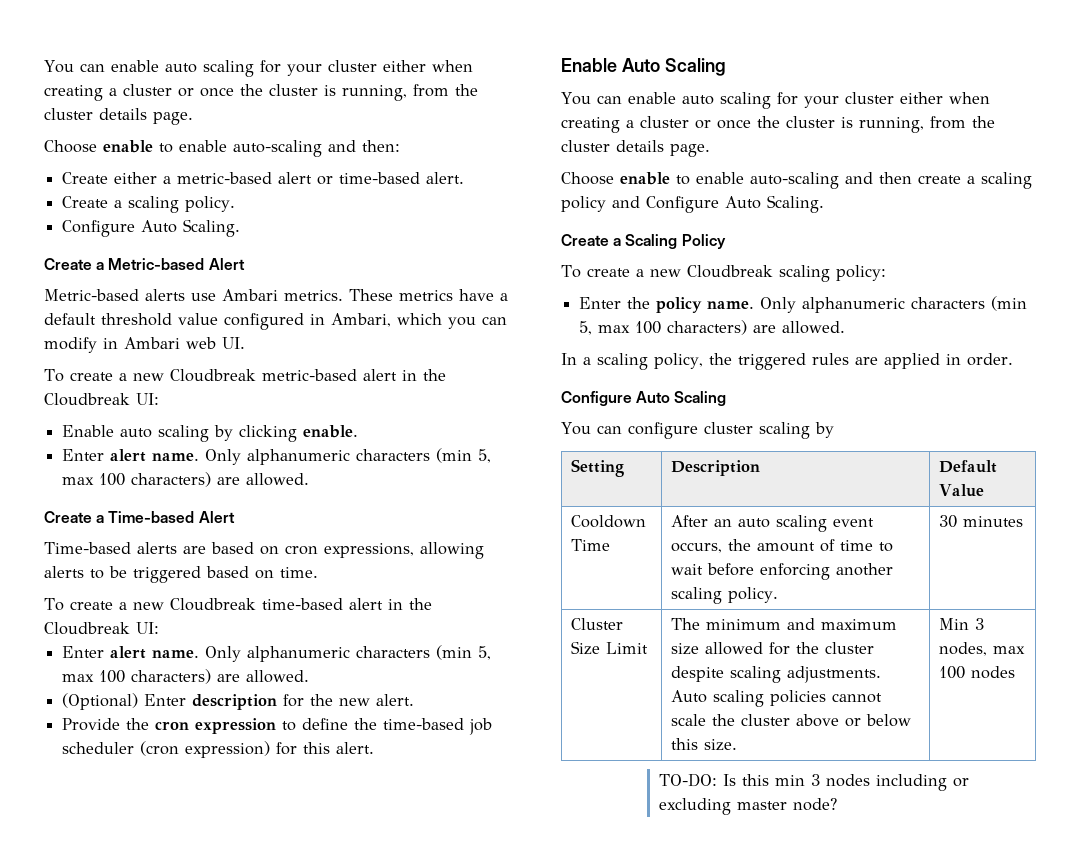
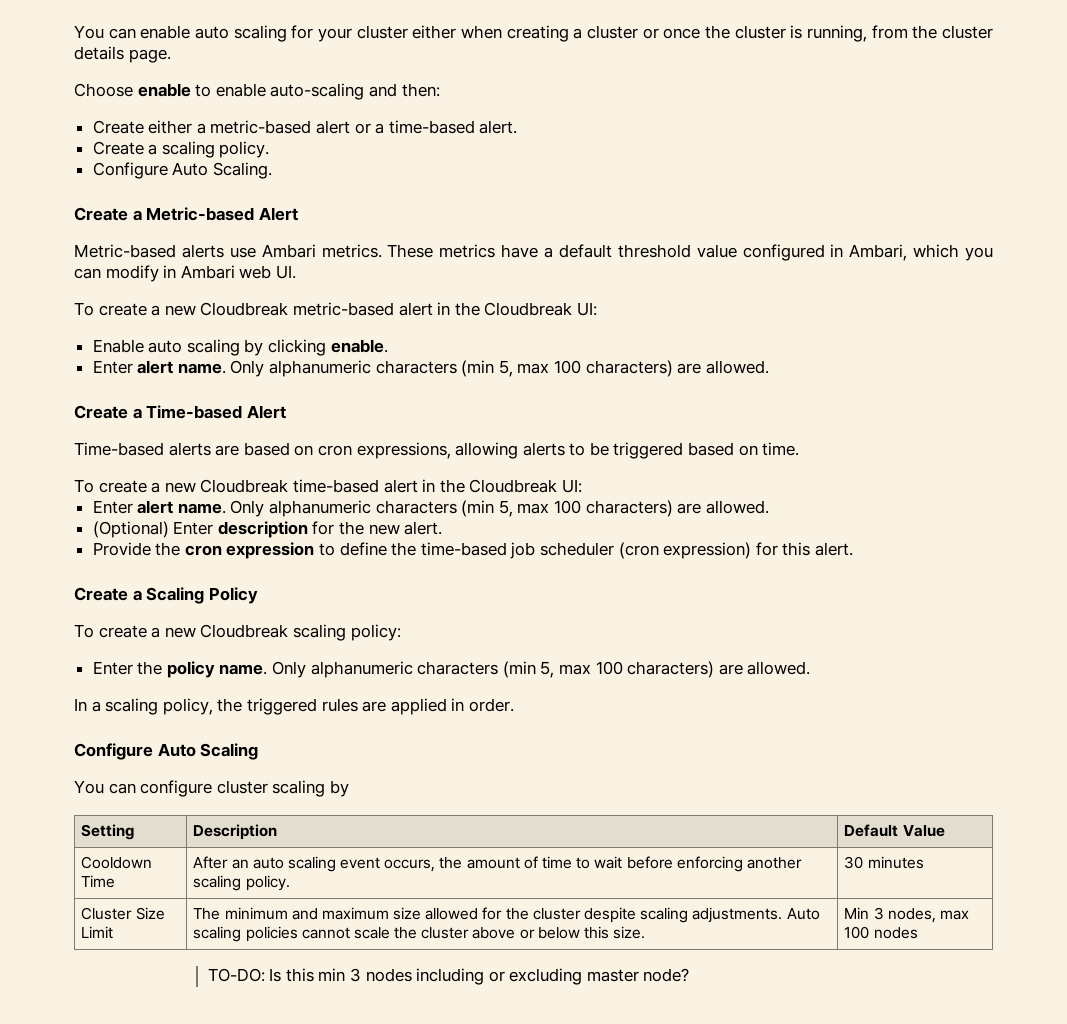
- Create either a metric-based alert or time-based alert.
+ Create either a metric-based alert or a time-based alert.
- Enable Auto Scaling
- You can enable auto scaling for your cluster either when creating a cluster or once the cluster is running, from the cluster details page.
- Choose enable to enable auto-scaling and then create a scaling policy and Configure Auto Scaling.

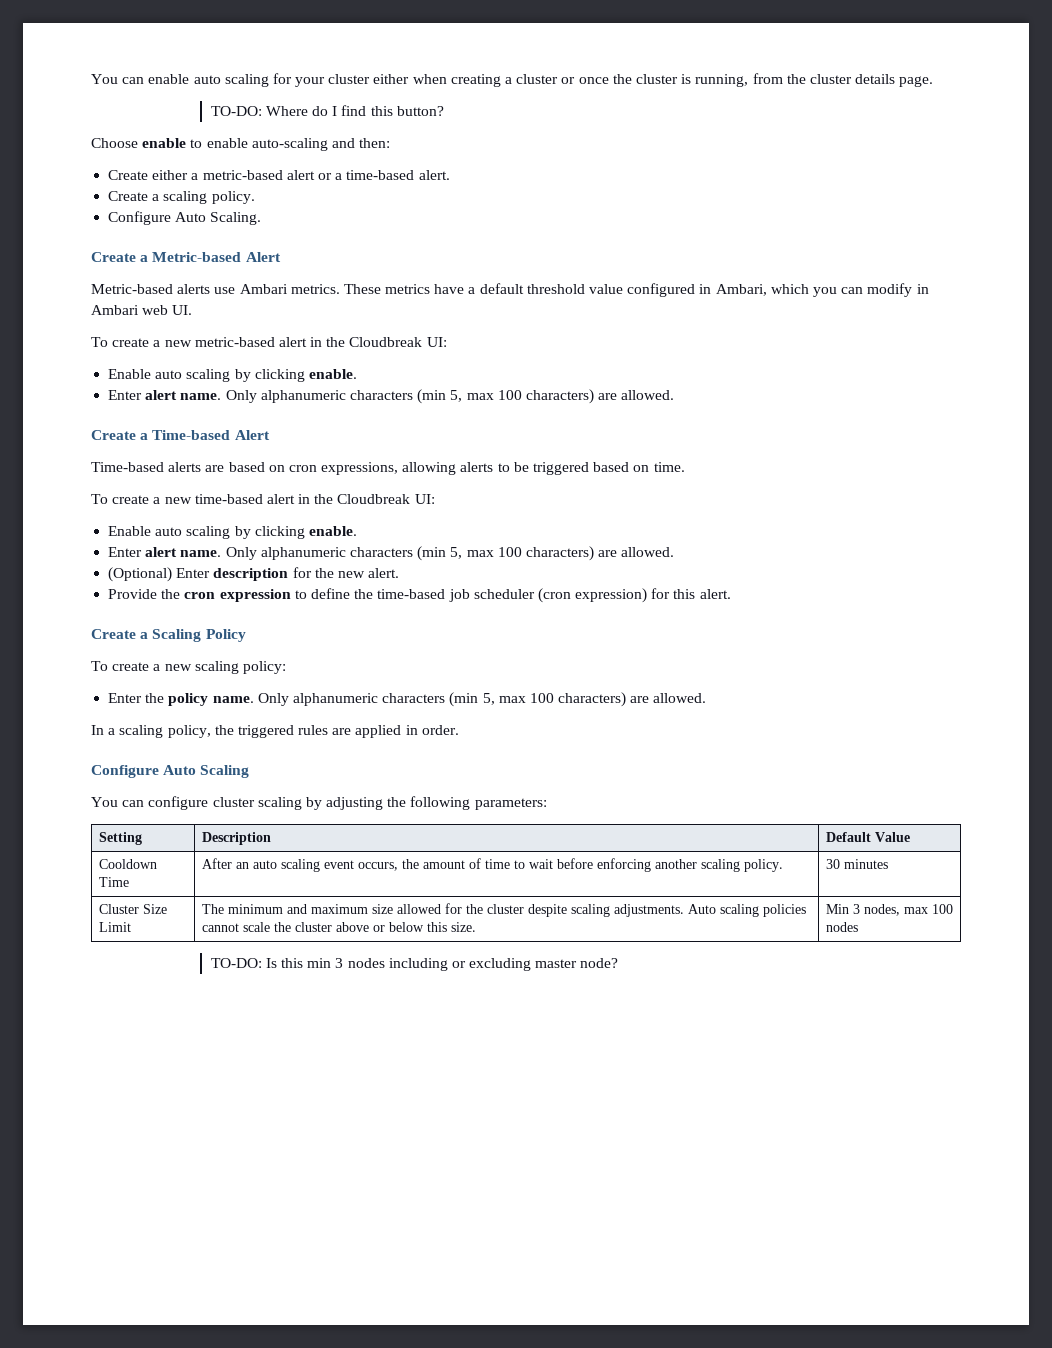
+ TO-DO: Where do I find this button?
- To create a new Cloudbreak metric-based alert in the Cloudbreak UI:
+ To create a new metric-based alert in the Cloudbreak UI:
- To create a new Cloudbreak time-based alert in the Cloudbreak UI:
+ To create a new time-based alert in the Cloudbreak UI:
+ Enable auto scaling by clicking enable.
- To create a new Cloudbreak scaling policy:
+ To create a new scaling policy:
- You can configure cluster scaling by
+ You can configure cluster scaling by adjusting the following parameters:

